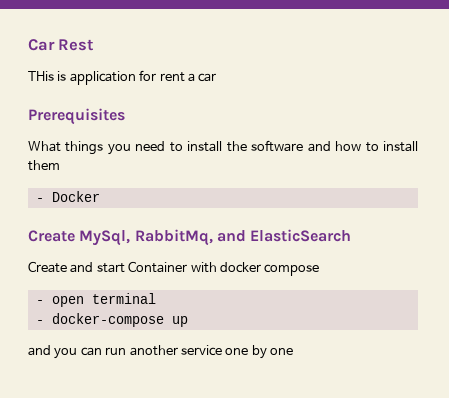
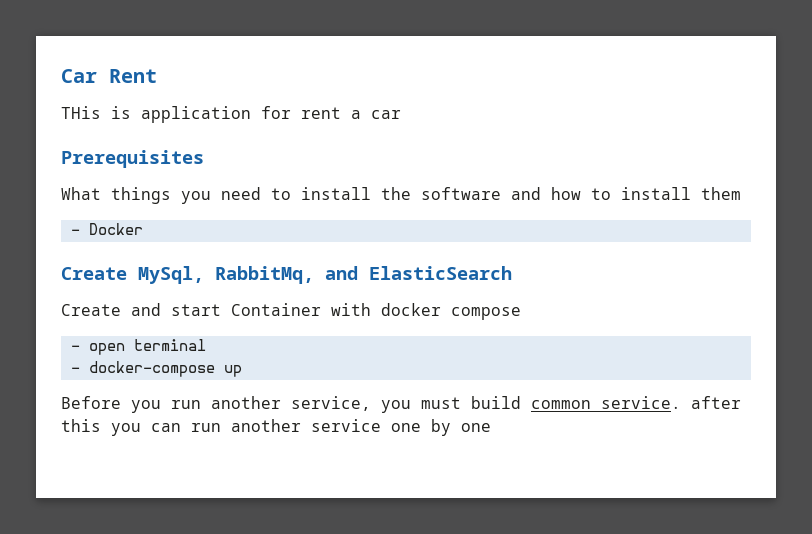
- Car Rest
+ Car Rent
- and you can run another service one by one
+ Before you run another service, you must build common service. after this you can run another service one by one

